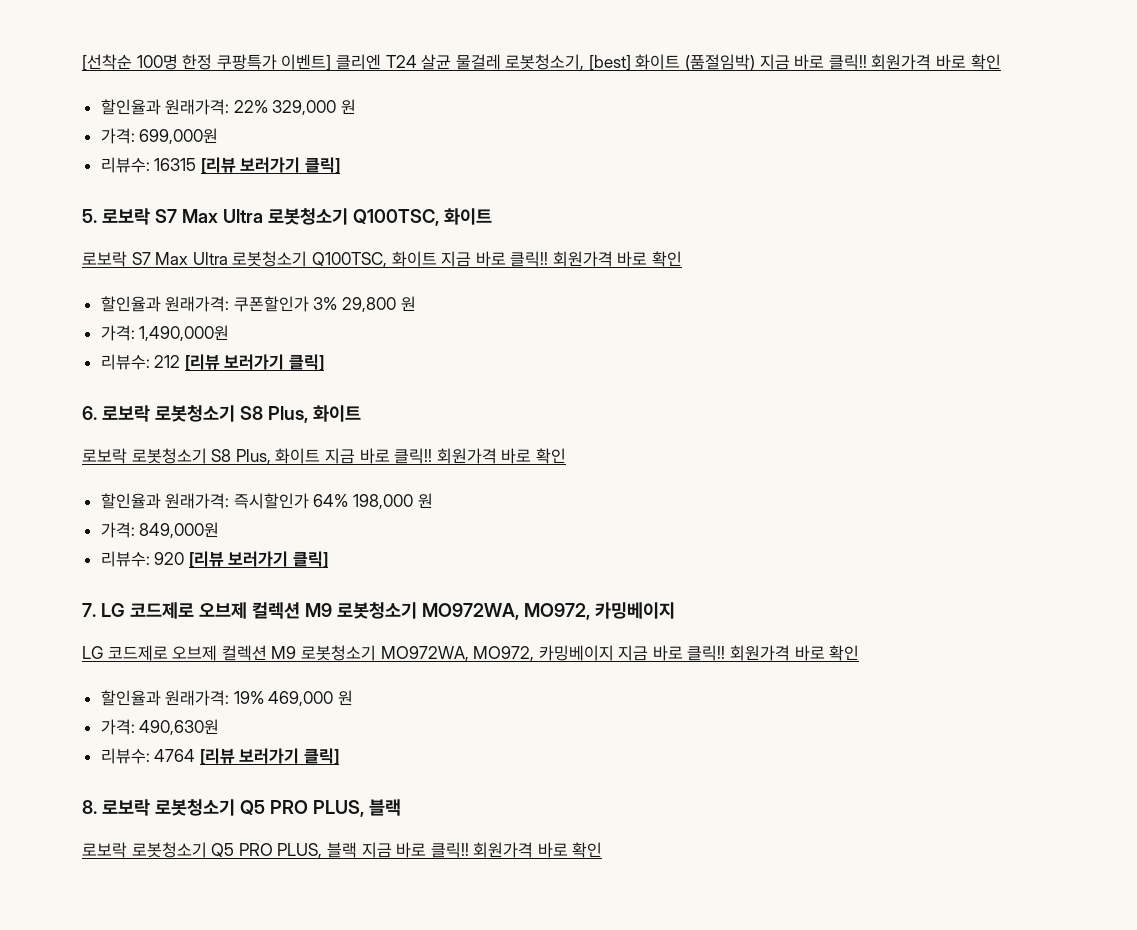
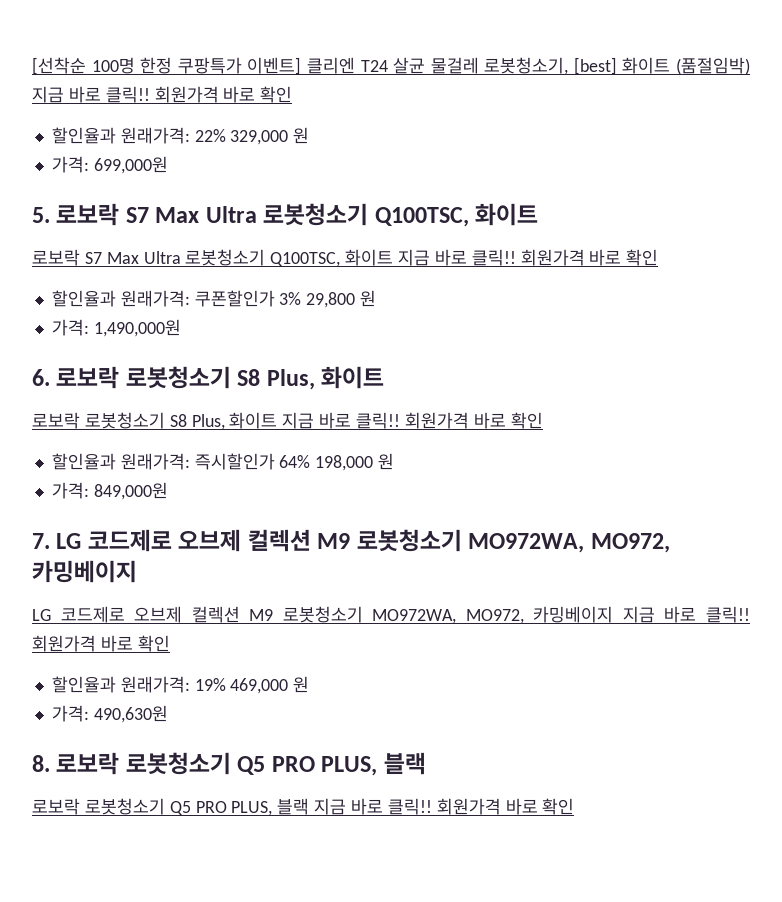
- 리뷰수: 16315 [리뷰 보러가기 클릭]
- 리뷰수: 212 [리뷰 보러가기 클릭]
- 리뷰수: 920 [리뷰 보러가기 클릭]
- 리뷰수: 4764 [리뷰 보러가기 클릭]

